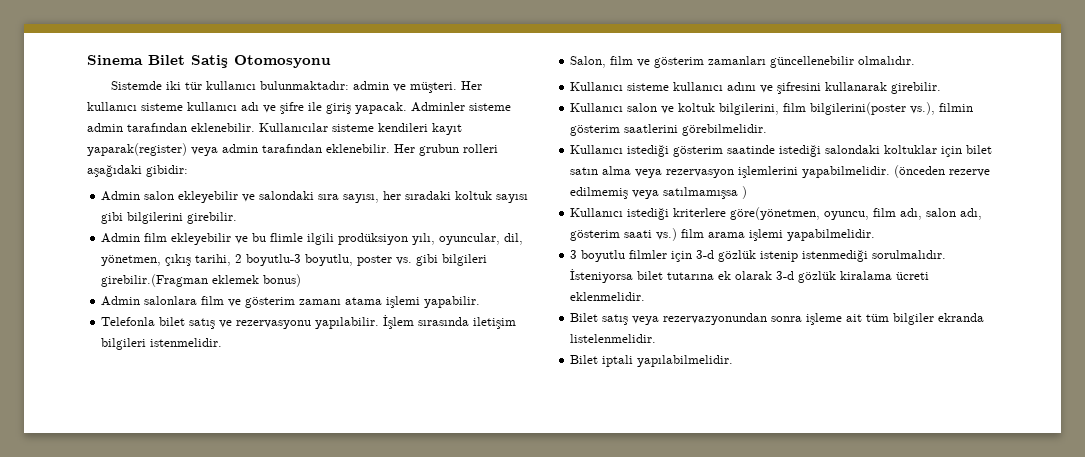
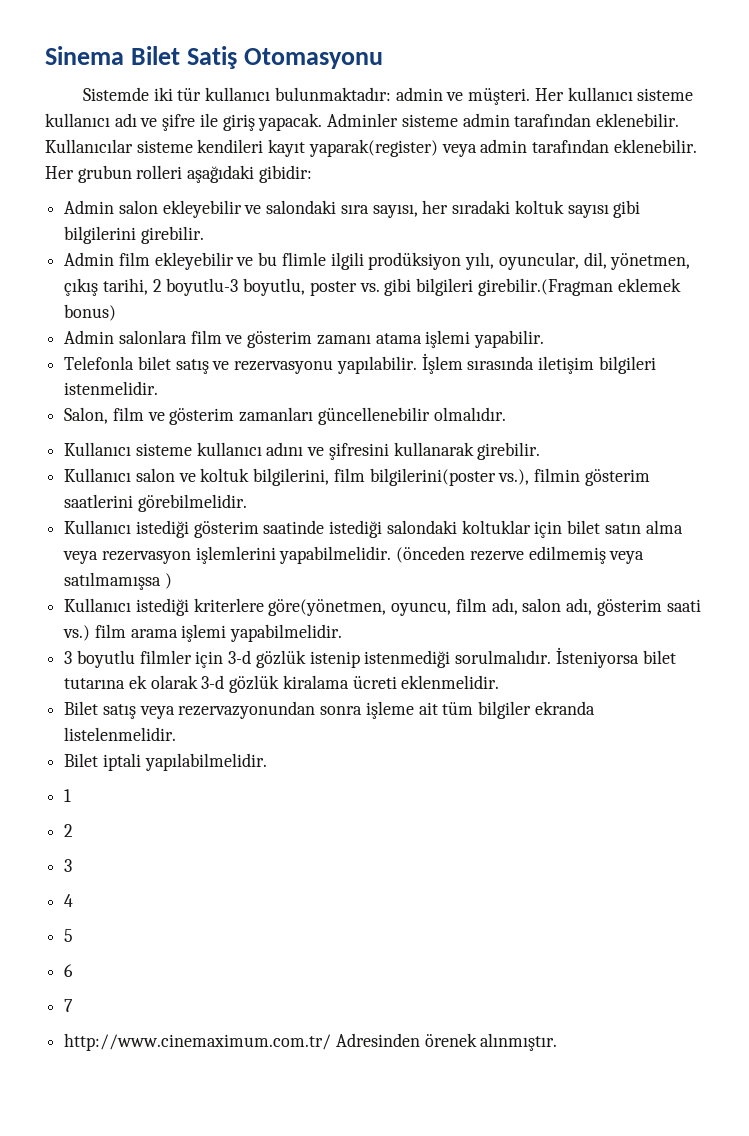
- Sinema Bilet Satiş Otomosyonu
+ Sinema Bilet Satiş Otomasyonu
+ 1
+ 2
+ 3
+ 4
+ 5
+ 6
+ 7
+ http://www.cinemaximum.com.tr/ Adresinden örenek alınmıştır.

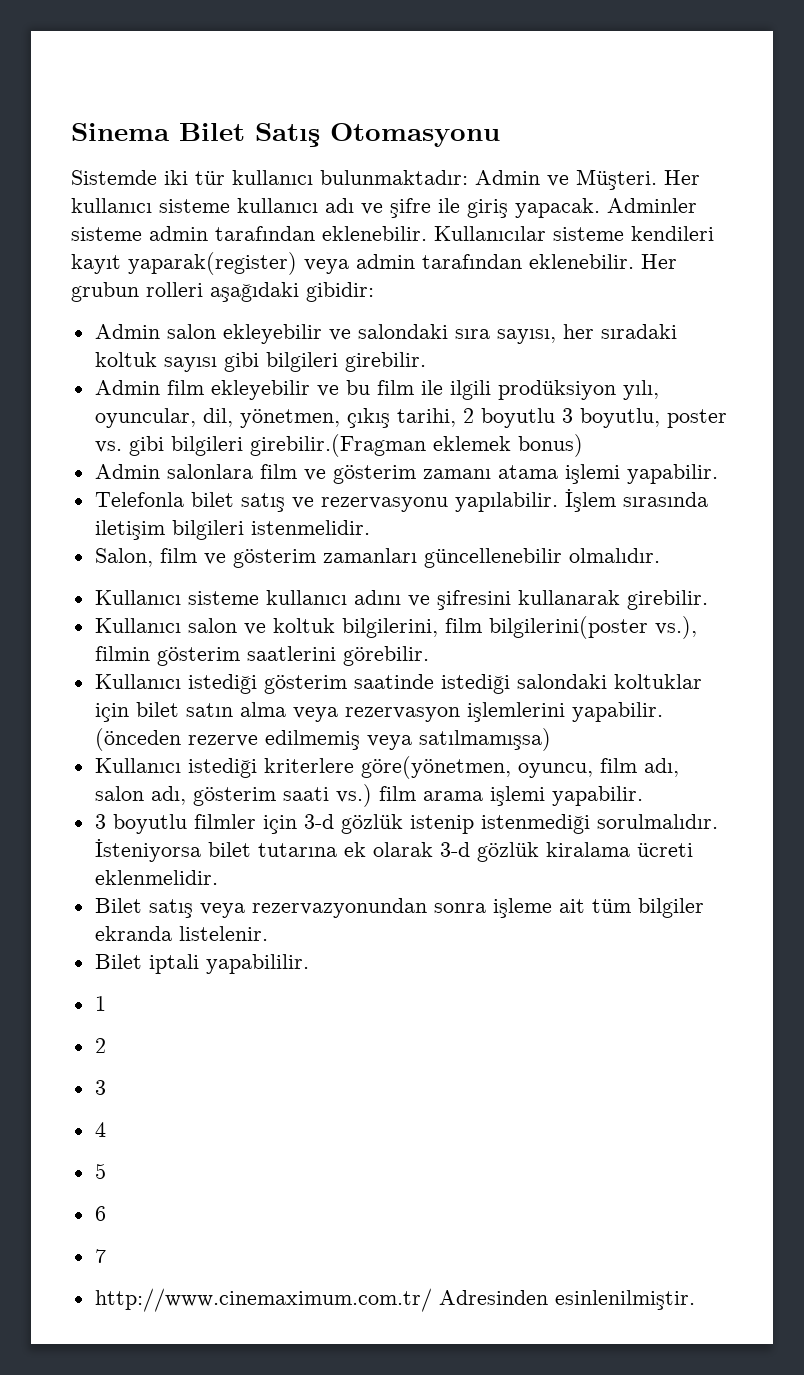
- Sinema Bilet Satiş Otomasyonu
+ Sinema Bilet Satış Otomasyonu
- Sistemde iki tür kullanıcı bulunmaktadır: admin ve müşteri.
+ Sistemde iki tür kullanıcı bulunmaktadır: Admin ve Müşteri.
- Admin salon ekleyebilir ve salondaki sıra sayısı, her sıradaki koltuk sayısı gibi bilgilerini girebilir.
+ Admin salon ekleyebilir ve salondaki sıra sayısı, her sıradaki koltuk sayısı gibi bilgileri girebilir.
- Admin film ekleyebilir ve bu flimle ilgili prodüksiyon yılı, oyuncular, dil, yönetmen, çıkış tarihi, 2 boyutlu-3 boyutlu, poster vs. gibi bilgileri girebilir.(Fragman eklemek bonus)
+ Admin film ekleyebilir ve bu film ile ilgili prodüksiyon yılı, oyuncular, dil, yönetmen, çıkış tarihi, 2 boyutlu 3 boyutlu, poster vs. gibi bilgileri girebilir.(Fragman eklemek bonus)
- Kullanıcı salon ve koltuk bilgilerini, film bilgilerini(poster vs.), filmin gösterim saatlerini görebilmelidir.
+ Kullanıcı salon ve koltuk bilgilerini, film bilgilerini(poster vs.), filmin gösterim saatlerini görebilir.
- Kullanıcı istediği gösterim saatinde istediği salondaki koltuklar için bilet satın alma veya rezervasyon işlemlerini yapabilmelidir.
+ Kullanıcı istediği gösterim saatinde istediği salondaki koltuklar için bilet satın alma veya rezervasyon işlemlerini yapabilir.
- (önceden rezerve edilmemiş veya satılmamışsa )
+ (önceden rezerve edilmemiş veya satılmamışsa)
- Kullanıcı istediği kriterlere göre(yönetmen, oyuncu, film adı, salon adı, gösterim saati vs.) film arama işlemi yapabilmelidir.
+ Kullanıcı istediği kriterlere göre(yönetmen, oyuncu, film adı, salon adı, gösterim saati vs.) film arama işlemi yapabilir.
- Bilet satış veya rezervazyonundan sonra işleme ait tüm bilgiler ekranda listelenmelidir.
+ Bilet satış veya rezervazyonundan sonra işleme ait tüm bilgiler ekranda listelenir.
- Bilet iptali yapılabilmelidir.
+ Bilet iptali yapabililir.
- http://www.cinemaximum.com.tr/ Adresinden örenek alınmıştır.
+ http://www.cinemaximum.com.tr/ Adresinden esinlenilmiştir.

